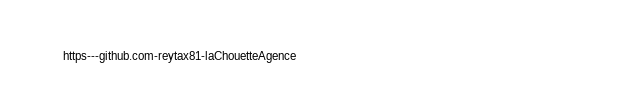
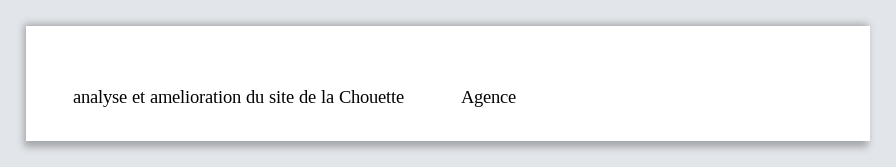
- https---github.com-reytax81-laChouetteAgence
+ analyse et amelioration du site de la Chouette Agence

